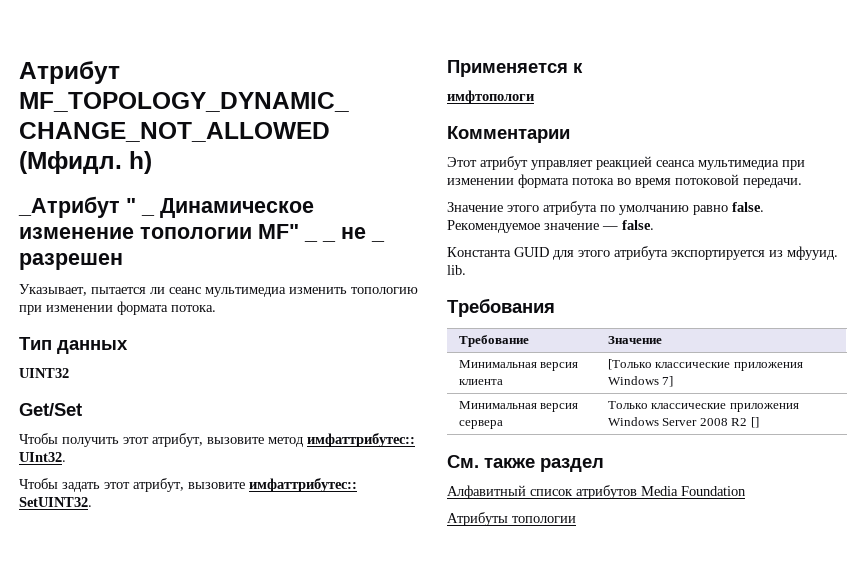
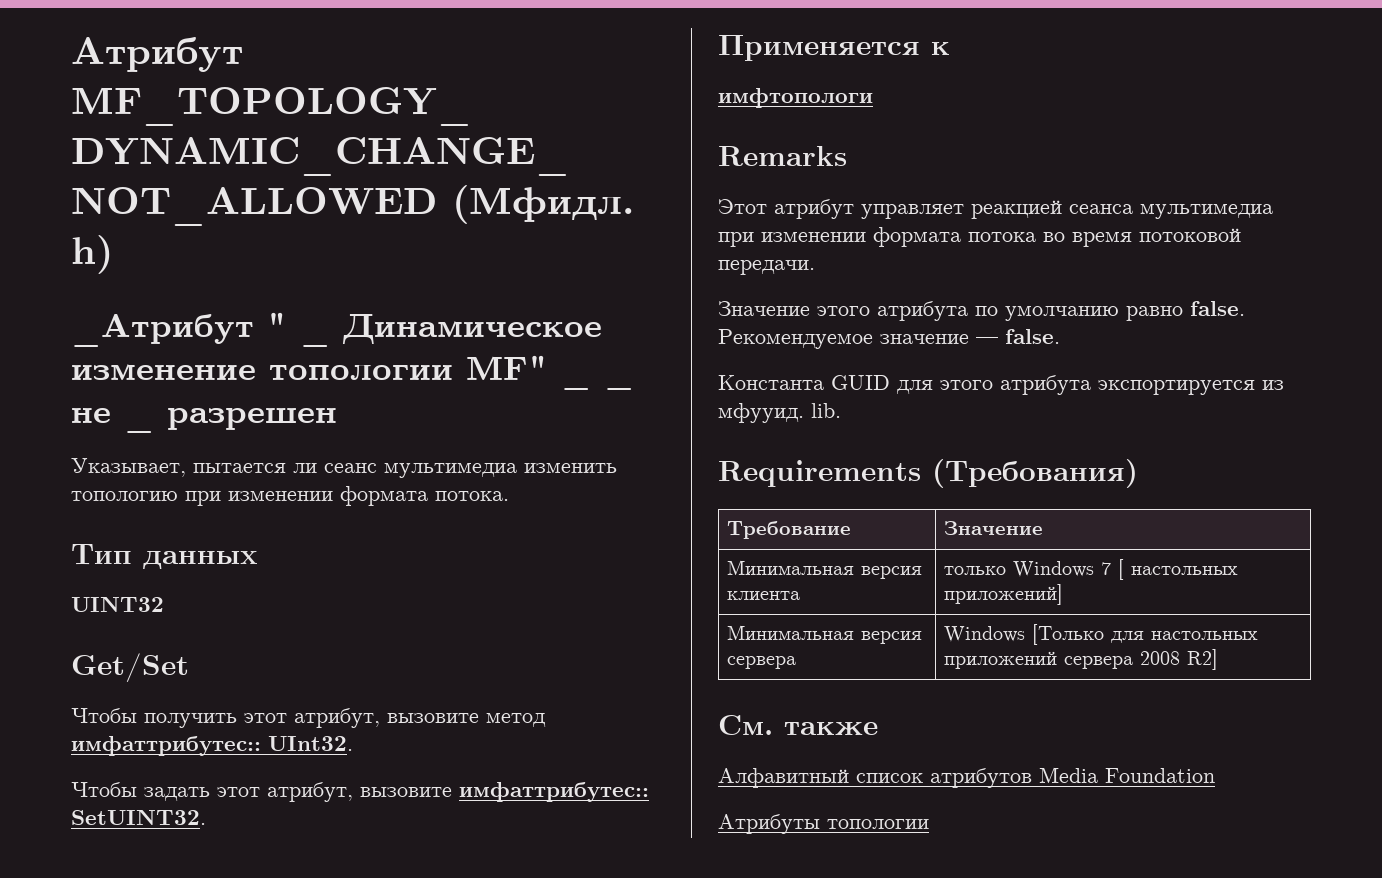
- Комментарии
+ Remarks
- Требования
+ Requirements (Требования)
- Минимальная версия клиента | [Только классические приложения Windows 7]
- Минимальная версия сервера | Только классические приложения Windows Server 2008 R2 []
+ Минимальная версия клиента | только Windows 7 [ настольных приложений]
+ Минимальная версия сервера | Windows [Только для настольных приложений сервера 2008 R2]
- См. также раздел
+ См. также

